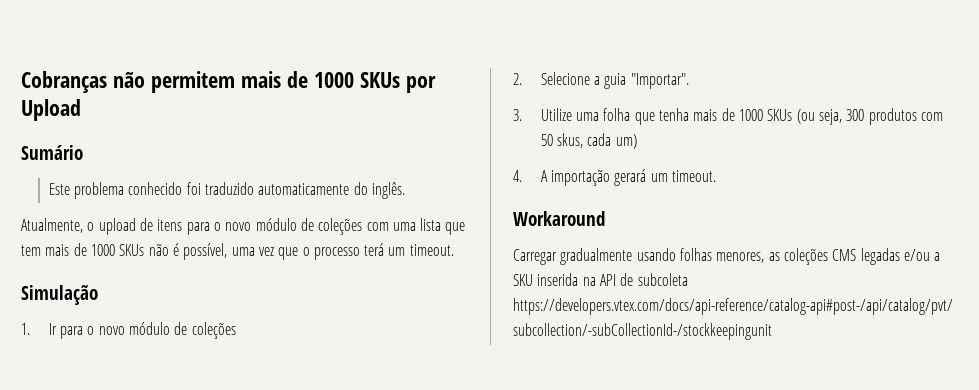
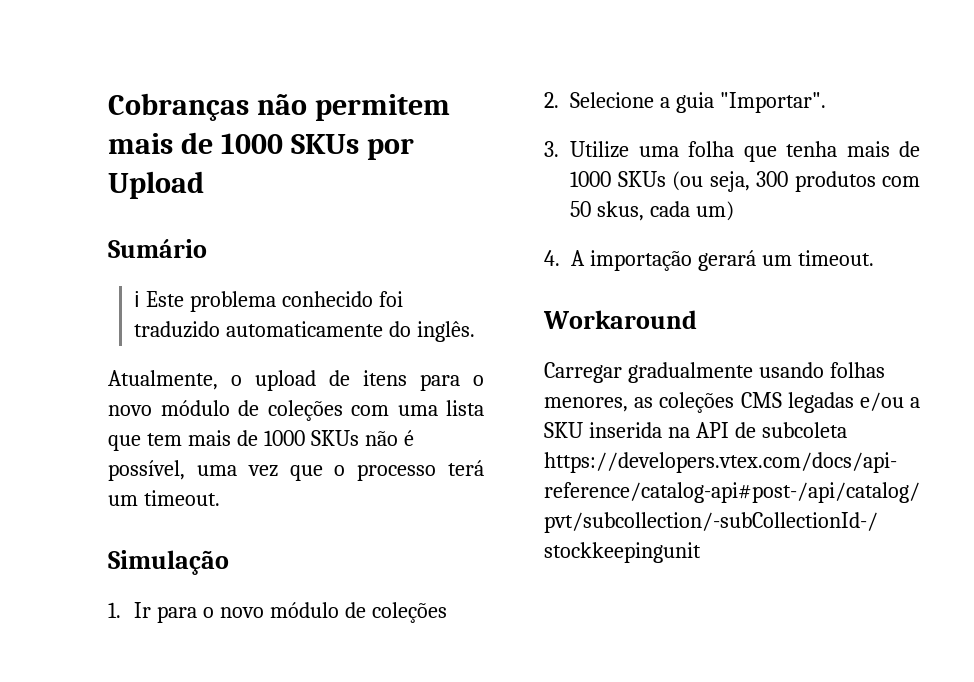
- Este problema conhecido foi traduzido automaticamente do inglês.
+ ℹ Este problema conhecido foi traduzido automaticamente do inglês.

